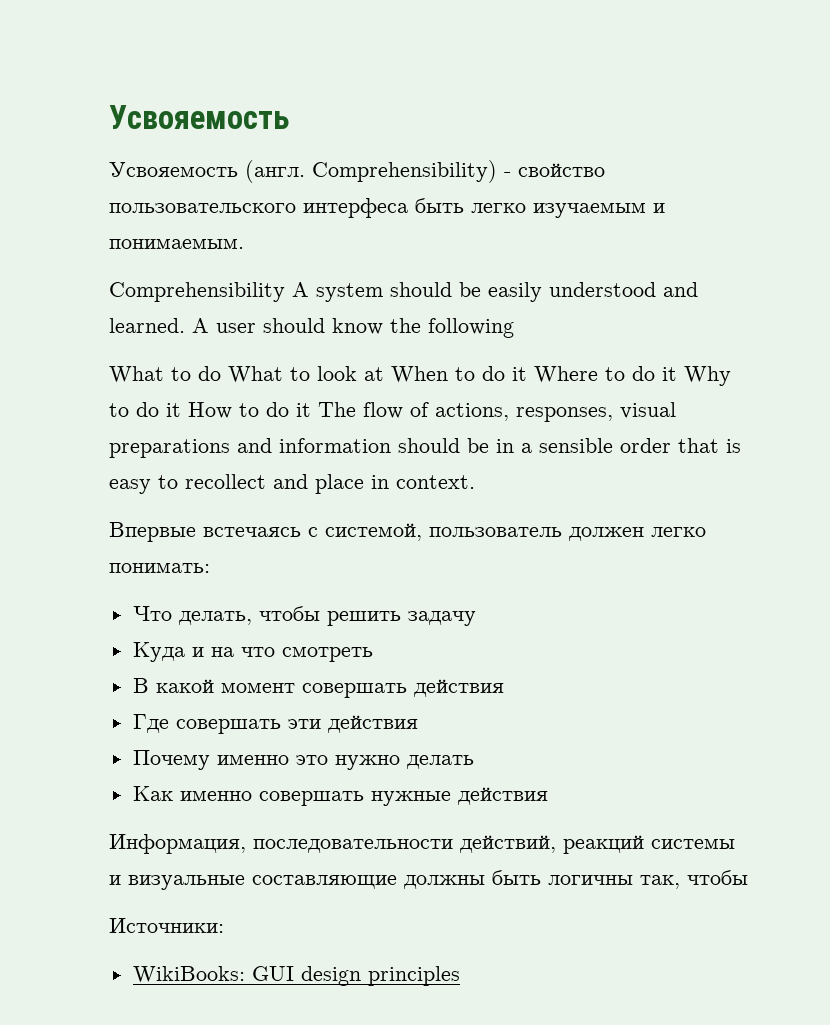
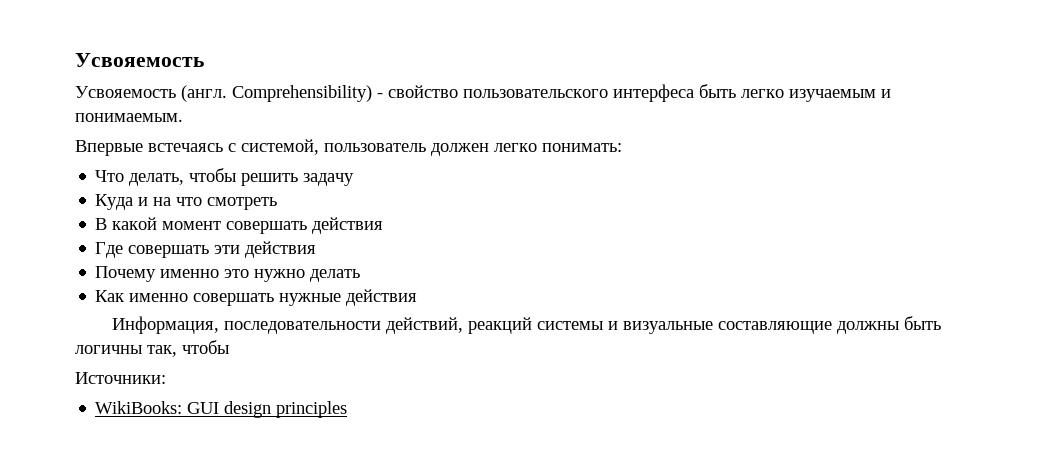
- Comprehensibility A system should be easily understood and learned. A user should know the following
- What to do What to look at When to do it Where to do it Why to do it How to do it The flow of actions, responses, visual preparations and information should be in a sensible order that is easy to recollect and place in context.

